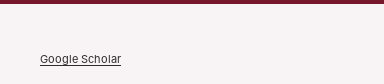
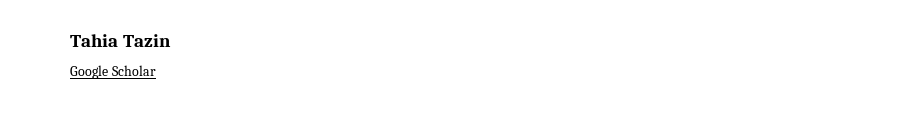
+ Tahia Tazin

